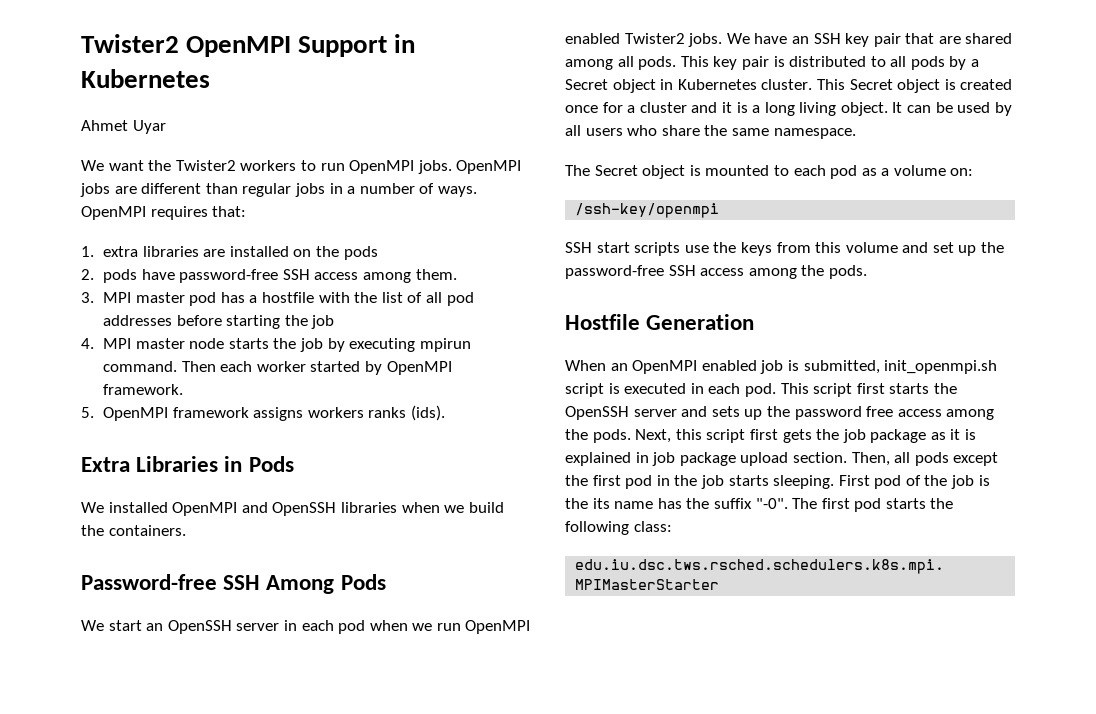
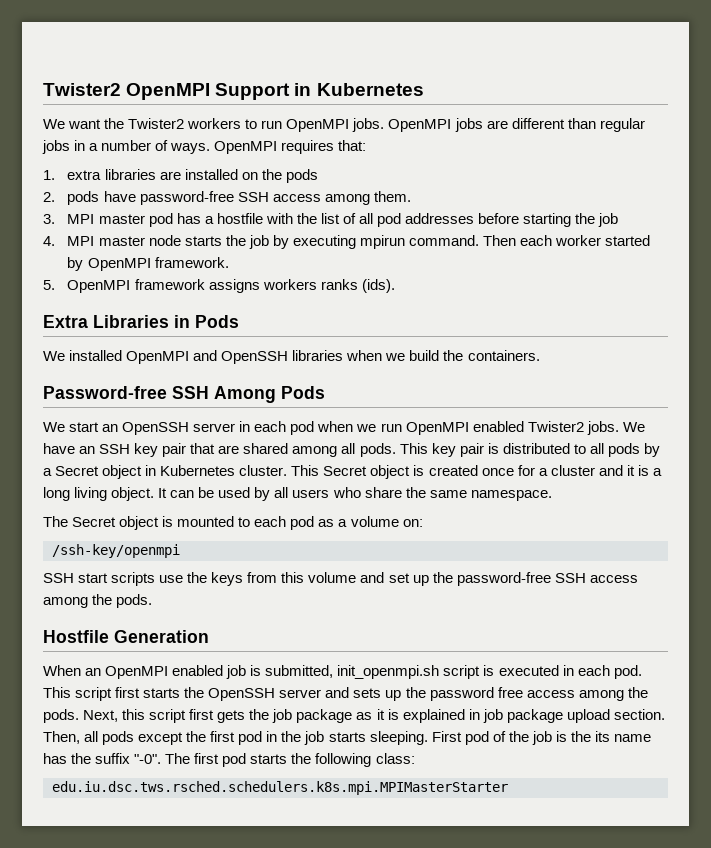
- Ahmet Uyar

